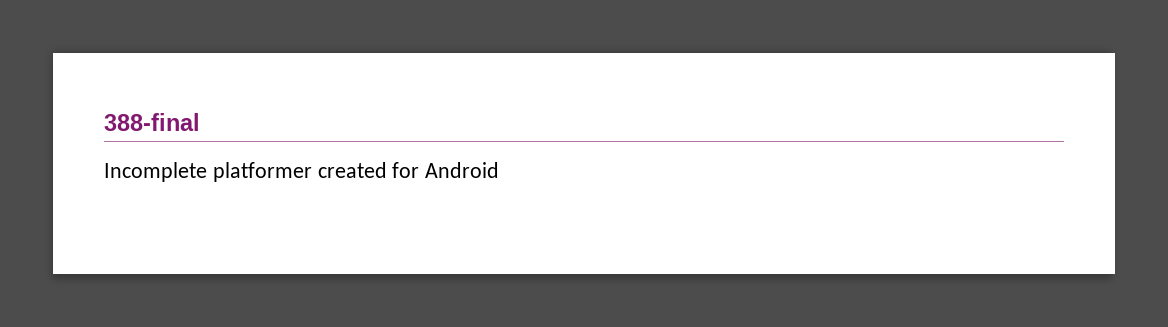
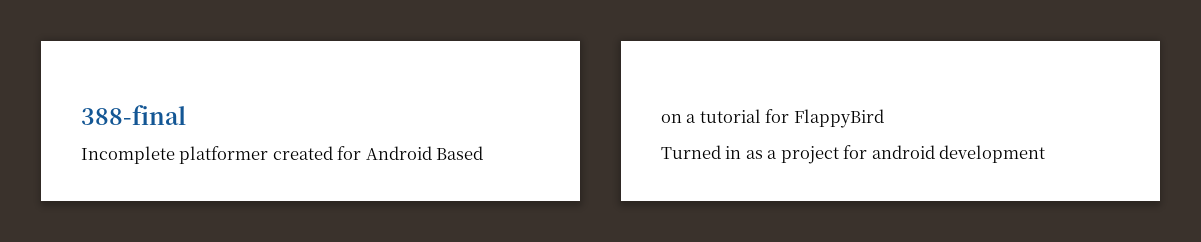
- Incomplete platformer created for Android
+ Incomplete platformer created for Android Based on a tutorial for FlappyBird
+ Turned in as a project for android development

